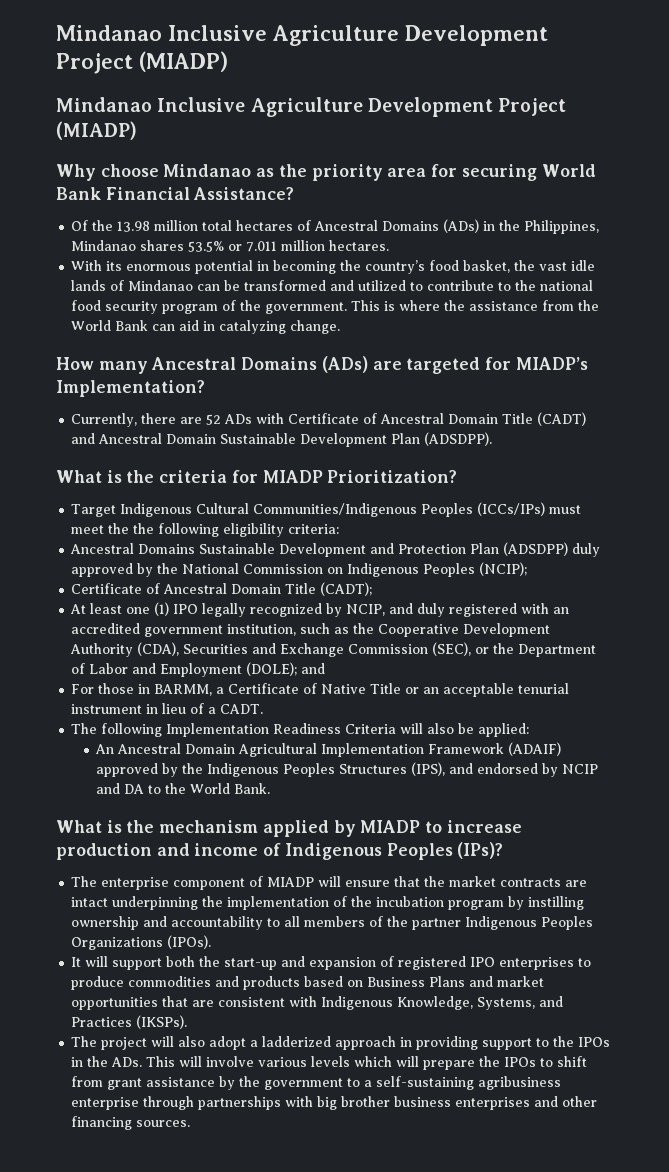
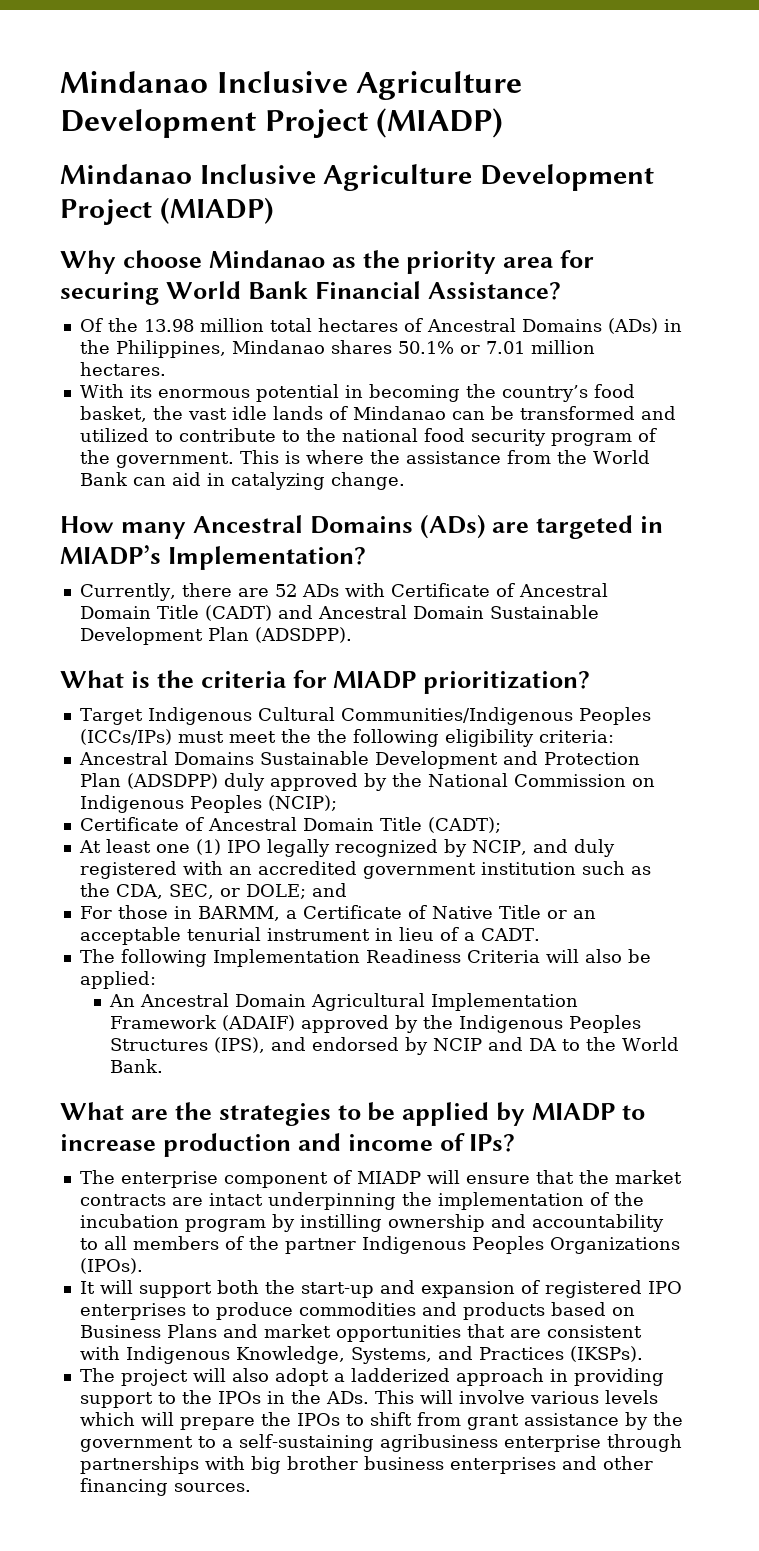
- Of the 13.98 million total hectares of Ancestral Domains (ADs) in the Philippines, Mindanao shares 53.5% or 7.011 million hectares.
+ Of the 13.98 million total hectares of Ancestral Domains (ADs) in the Philippines, Mindanao shares 50.1% or 7.01 million hectares.
- How many Ancestral Domains (ADs) are targeted for MIADP’s Implementation?
+ How many Ancestral Domains (ADs) are targeted in MIADP’s Implementation?
- What is the criteria for MIADP Prioritization?
+ What is the criteria for MIADP prioritization?
- At least one (1) IPO legally recognized by NCIP, and duly registered with an accredited government institution, such as the Cooperative Development Authority (CDA), Securities and Exchange Commission (SEC), or the Department of Labor and Employment (DOLE); and
+ At least one (1) IPO legally recognized by NCIP, and duly registered with an accredited government institution such as the CDA, SEC, or DOLE; and
- What is the mechanism applied by MIADP to increase production and income of Indigenous Peoples (IPs)?
+ What are the strategies to be applied by MIADP to increase production and income of IPs?

